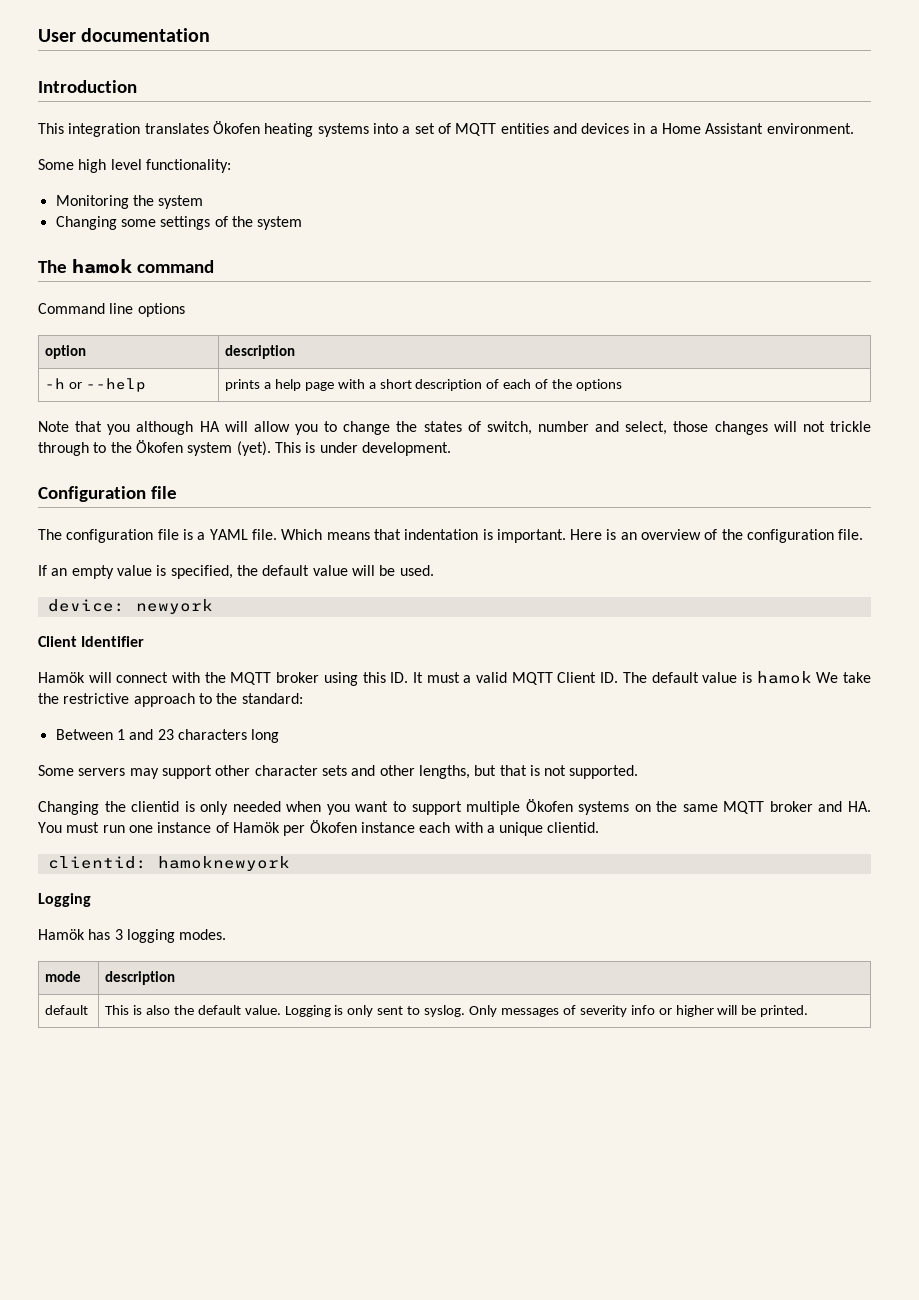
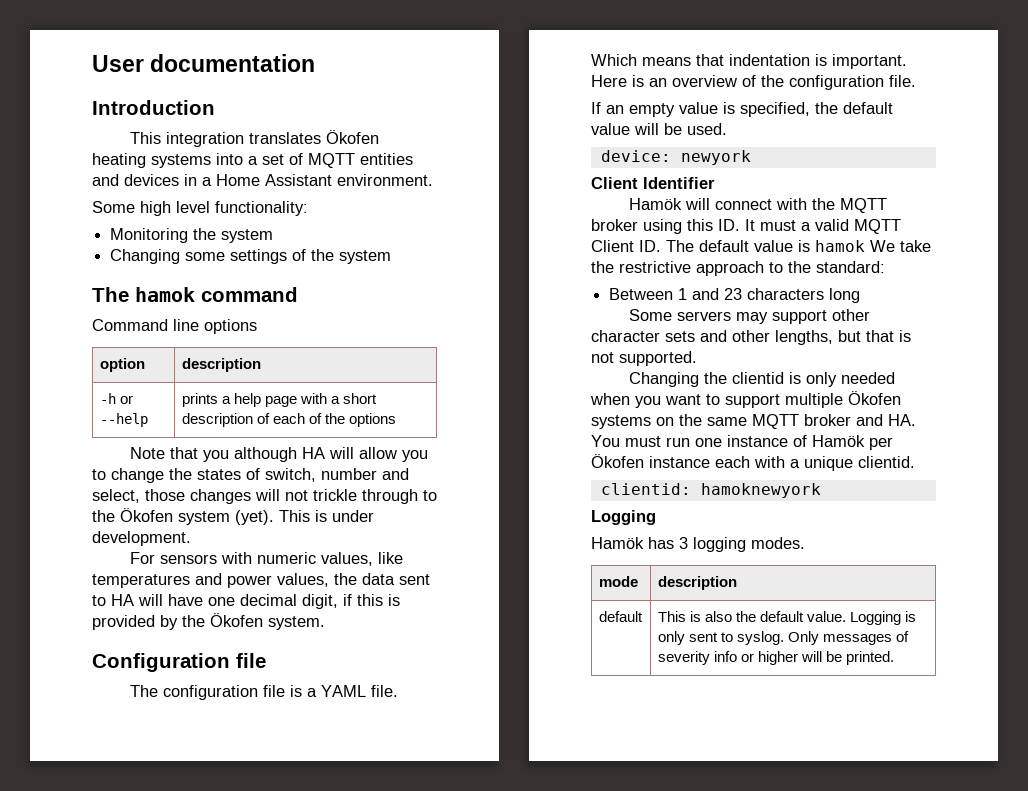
+ For sensors with numeric values, like temperatures and power values, the data sent to HA will have one decimal digit, if this is provided by the Ökofen system.

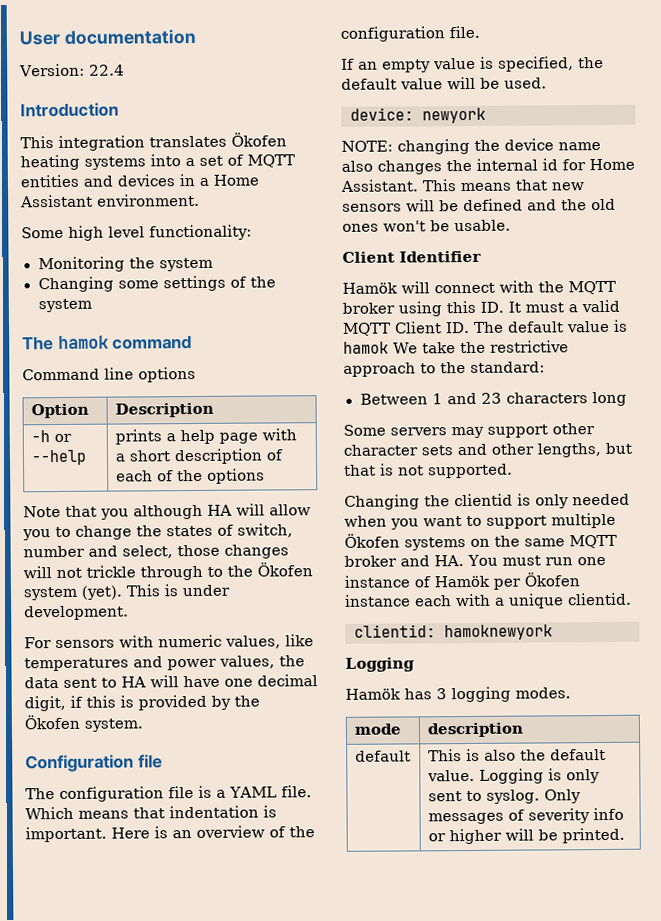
+ Version: 22.4
- option | description
+ Option | Description
+ NOTE: changing the device name also changes the internal id for Home Assistant. This means that new sensors will be defined and the old ones won't be usable.

